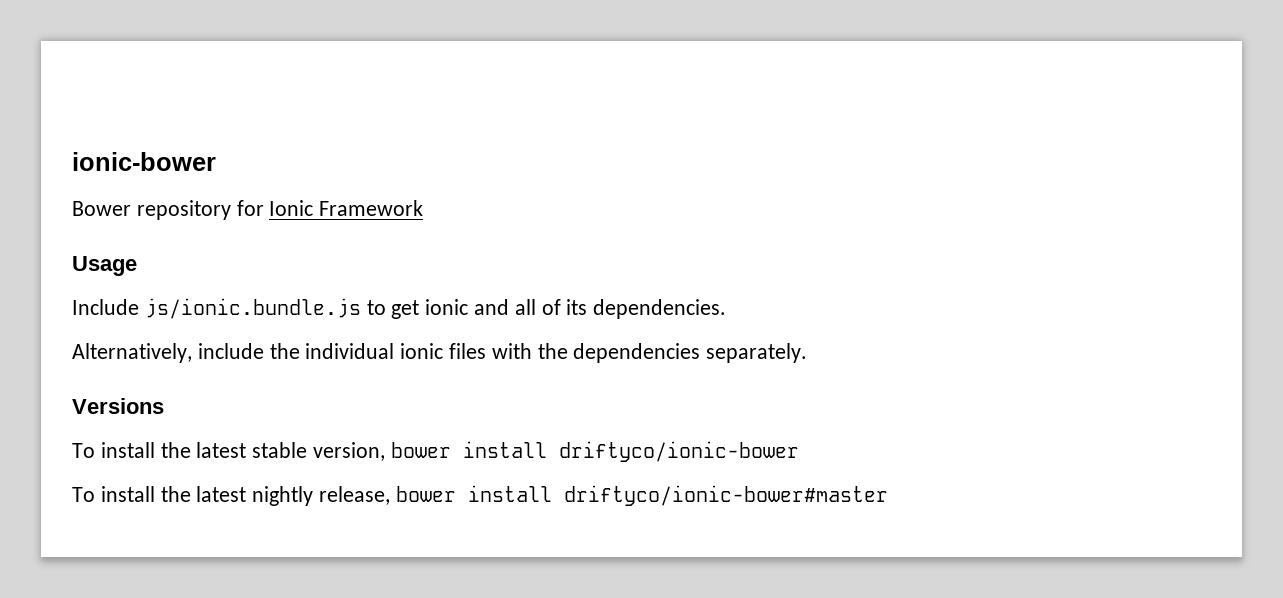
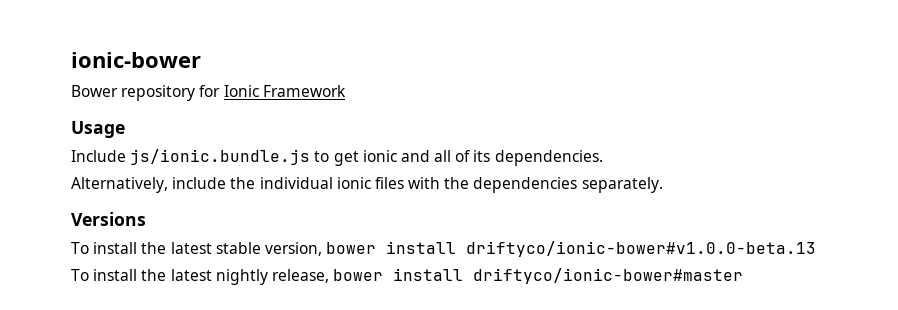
- To install the latest stable version, bower install driftyco/ionic-bower
+ To install the latest stable version, bower install driftyco/ionic-bower#v1.0.0-beta.13

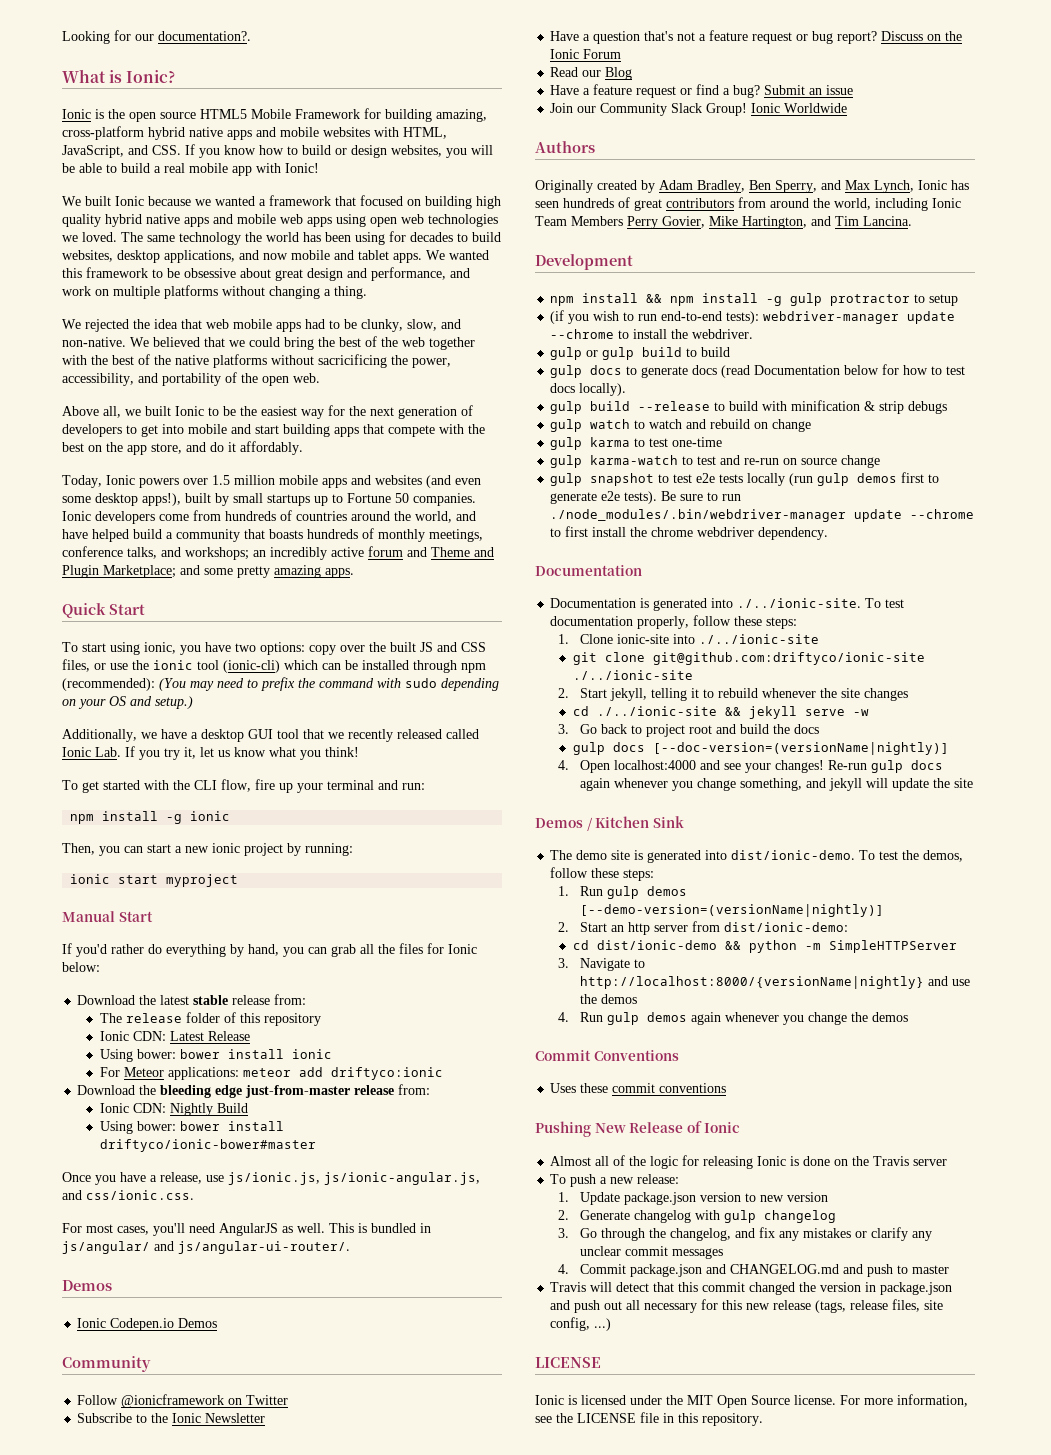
- ionic-bower
- Bower repository for Ionic Framework
- Usage
- Include js/ionic.bundle.js to get ionic and all of its dependencies.
- Alternatively, include the individual ionic files with the dependencies separately.
- Versions
- To install the latest stable version, bower install driftyco/ionic-bower#v1.0.0-beta.13
- To install the latest nightly release, bower install driftyco/ionic-bower#master
+ Looking for our documentation?.
+ What is Ionic?
+ Ionic is the open source HTML5 Mobile Framework for building amazing, cross-platform hybrid native apps and mobile websites with HTML, JavaScript, and CSS. If you know how to build or design websites, you will be able to build a real mobile app with Ionic!
+ We built Ionic because we wanted a framework that focused on building high quality hybrid native apps and mobile web apps using open web technologies we loved. The same technology the world has been using for decades to build websites, desktop applications, and now mobile and tablet apps. We wanted this framework to be obsessive about great design and performance, and work on multiple platforms without changing a thing.
+ We rejected the idea that web mobile apps had to be clunky, slow, and non-native. We believed that we could bring the best of the web together with the best of the native platforms without sacricificing the power, accessibility, and portability of the open web.
+ Above all, we built Ionic to be the easiest way for the next generation of developers to get into mobile and start building apps that compete with the best on the app store, and do it affordably.
+ Today, Ionic powers over 1.5 million mobile apps and websites (and even some desktop apps!), built by small startups up to Fortune 50 companies. Ionic developers come from hundreds of countries around the world, and have helped build a community that boasts hundreds of monthly meetings, conference talks, and workshops; an incredibly active forum and Theme and Plugin Marketplace; and some pretty amazing apps.
+ Quick Start
+ To start using ionic, you have two options: copy over the built JS and CSS files, or use the ionic tool (ionic-cli) which can be installed through npm (recommended): (You may need to prefix the command with sudo depending on your OS and setup.)
+ Additionally, we have a desktop GUI tool that we recently released called Ionic Lab. If you try it, let us know what you think!
+ To get started with the CLI flow, fire up your terminal and run:
+ npm install -g ionic
+ Then, you can start a new ionic project by running:
+ ionic start myproject
+ Manual Start
+ If you'd rather do everything by hand, you can grab all the files for Ionic below:
+ Download the latest stable release from:
+ The release folder of this repository
+ Ionic CDN: Latest Release
+ Using bower: bower install ionic
+ For Meteor applications: meteor add driftyco:ionic
+ Download the bleeding edge just-from-master release from:
+ Ionic CDN: Nightly Build
+ Using bower: bower install driftyco/ionic-bower#master
+ Once you have a release, use js/ionic.js, js/ionic-angular.js, and css/ionic.css.
+ For most cases, you'll need AngularJS as well. This is bundled in js/angular/ and js/angular-ui-router/.
+ Demos
+ Ionic Codepen.io Demos
+ Community
+ Follow @ionicframework on Twitter
+ Subscribe to the Ionic Newsletter
+ Have a question that's not a feature request or bug report? Discuss on the Ionic Forum
+ Read our Blog
+ Have a feature request or find a bug? Submit an issue
+ Join our Community Slack Group! Ionic Worldwide
+ Authors
+ Originally created by Adam Bradley, Ben Sperry, and Max Lynch, Ionic has seen hundreds of great contributors from around the world, including Ionic Team Members Perry Govier, Mike Hartington, and Tim Lancina.
+ Development
+ npm install && npm install -g gulp protractor to setup
+ (if you wish to run end-to-end tests): webdriver-manager update --chrome to install the webdriver.
+ gulp or gulp build to build
+ gulp docs to generate docs (read Documentation below for how to test docs locally).
+ gulp build --release to build with minification & strip debugs
+ gulp watch to watch and rebuild on change
+ gulp karma to test one-time
+ gulp karma-watch to test and re-run on source change
+ gulp snapshot to test e2e tests locally (run gulp demos first to generate e2e tests). Be sure to run ./node_modules/.bin/webdriver-manager update --chrome to first install the chrome webdriver dependency.
+ Documentation
+ Documentation is generated into ./../ionic-site. To test documentation properly, follow these steps:
+ 1. Clone ionic-site into ./../ionic-site
+ git clone git@github.com:driftyco/ionic-site ./../ionic-site
+ 2. Start jekyll, telling it to rebuild whenever the site changes
+ cd ./../ionic-site && jekyll serve -w
+ 3. Go back to project root and build the docs
+ gulp docs [--doc-version=(versionName|nightly)]
+ 4. Open localhost:4000 and see your changes! Re-run gulp docs again whenever you change something, and jekyll will update the site
+ Demos / Kitchen Sink
+ The demo site is generated into dist/ionic-demo. To test the demos, follow these steps:
+ 1. Run gulp demos [--demo-version=(versionName|nightly)]
+ 2. Start an http server from dist/ionic-demo:
+ cd dist/ionic-demo && python -m SimpleHTTPServer
+ 3. Navigate to http://localhost:8000/{versionName|nightly} and use the demos
+ 4. Run gulp demos again whenever you change the demos
+ Commit Conventions
+ Uses these commit conventions
+ Pushing New Release of Ionic
+ Almost all of the logic for releasing Ionic is done on the Travis server
+ To push a new release:
+ 1. Update package.json version to new version
+ 2. Generate changelog with gulp changelog
+ 3. Go through the changelog, and fix any mistakes or clarify any unclear commit messages
+ 4. Commit package.json and CHANGELOG.md and push to master
+ Travis will detect that this commit changed the version in package.json and push out all necessary for this new release (tags, release files, site config, ...)
+ LICENSE
+ Ionic is licensed under the MIT Open Source license. For more information, see the LICENSE file in this repository.

